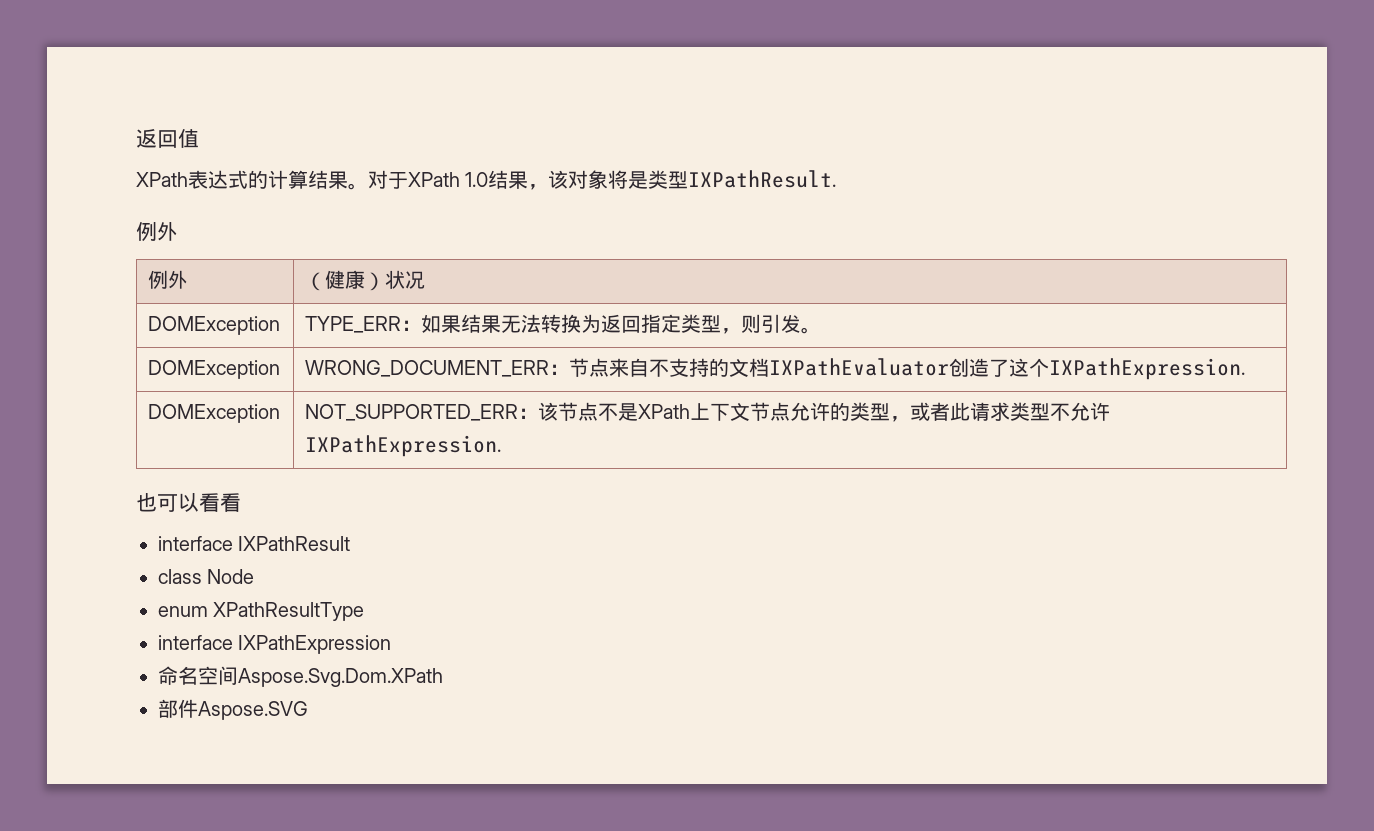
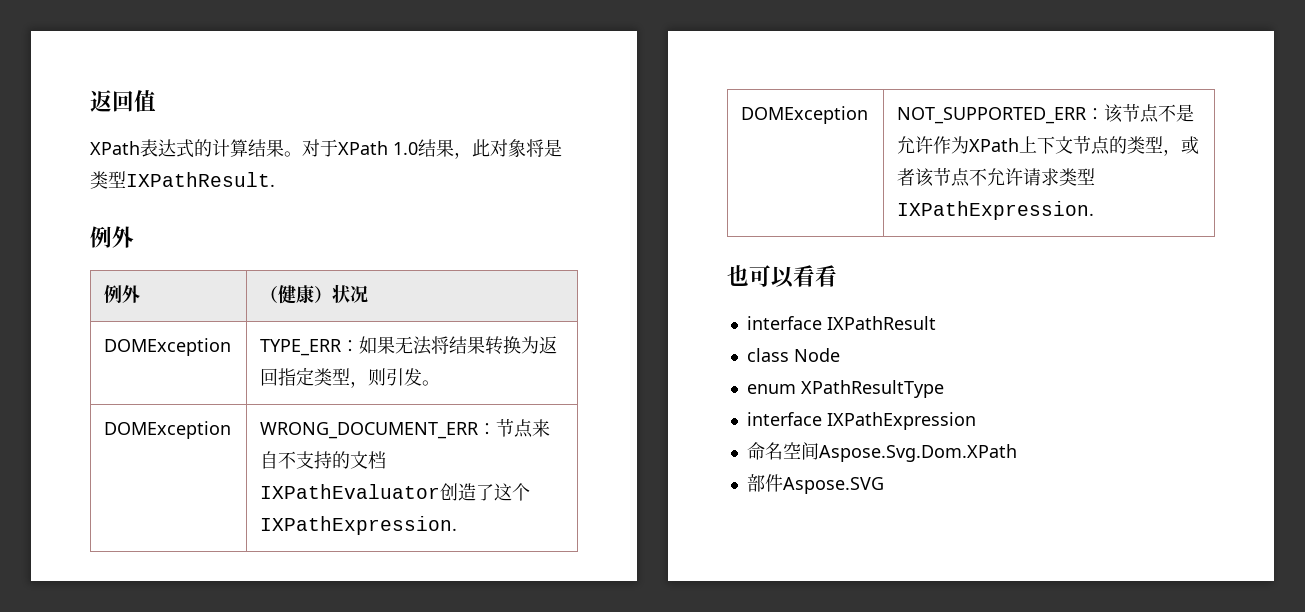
- 对于XPath 1.0结果，该对象将是类型IXPathResult.
+ 对于XPath 1.0结果，此对象将是类型IXPathResult.
- DOMException | TYPE_ERR：如果结果无法转换为返回指定类型，则引发。
+ DOMException | TYPE_ERR：如果无法将结果转换为返回指定类型，则引发。
- DOMException | NOT_SUPPORTED_ERR：该节点不是XPath上下文节点允许的类型，或者此请求类型不允许IXPathExpression.
+ DOMException | NOT_SUPPORTED_ERR：该节点不是允许作为XPath上下文节点的类型，或者该节点不允许请求类型IXPathExpression.

